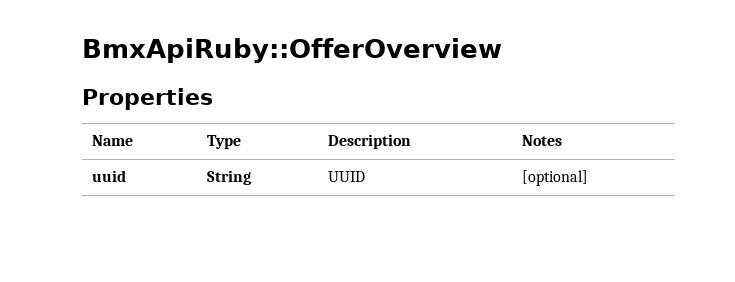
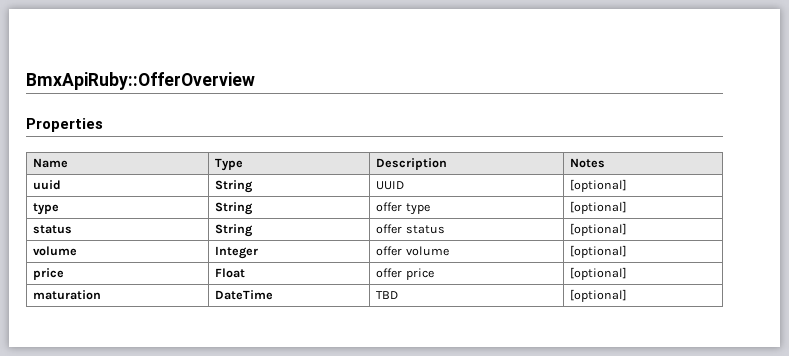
+ type | String | offer type | [optional]
+ status | String | offer status | [optional]
+ volume | Integer | offer volume | [optional]
+ price | Float | offer price | [optional]
+ maturation | DateTime | TBD | [optional]

